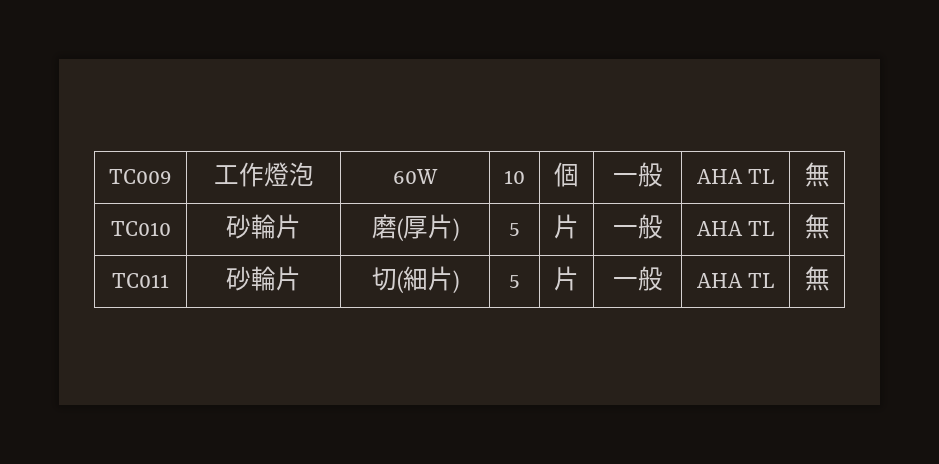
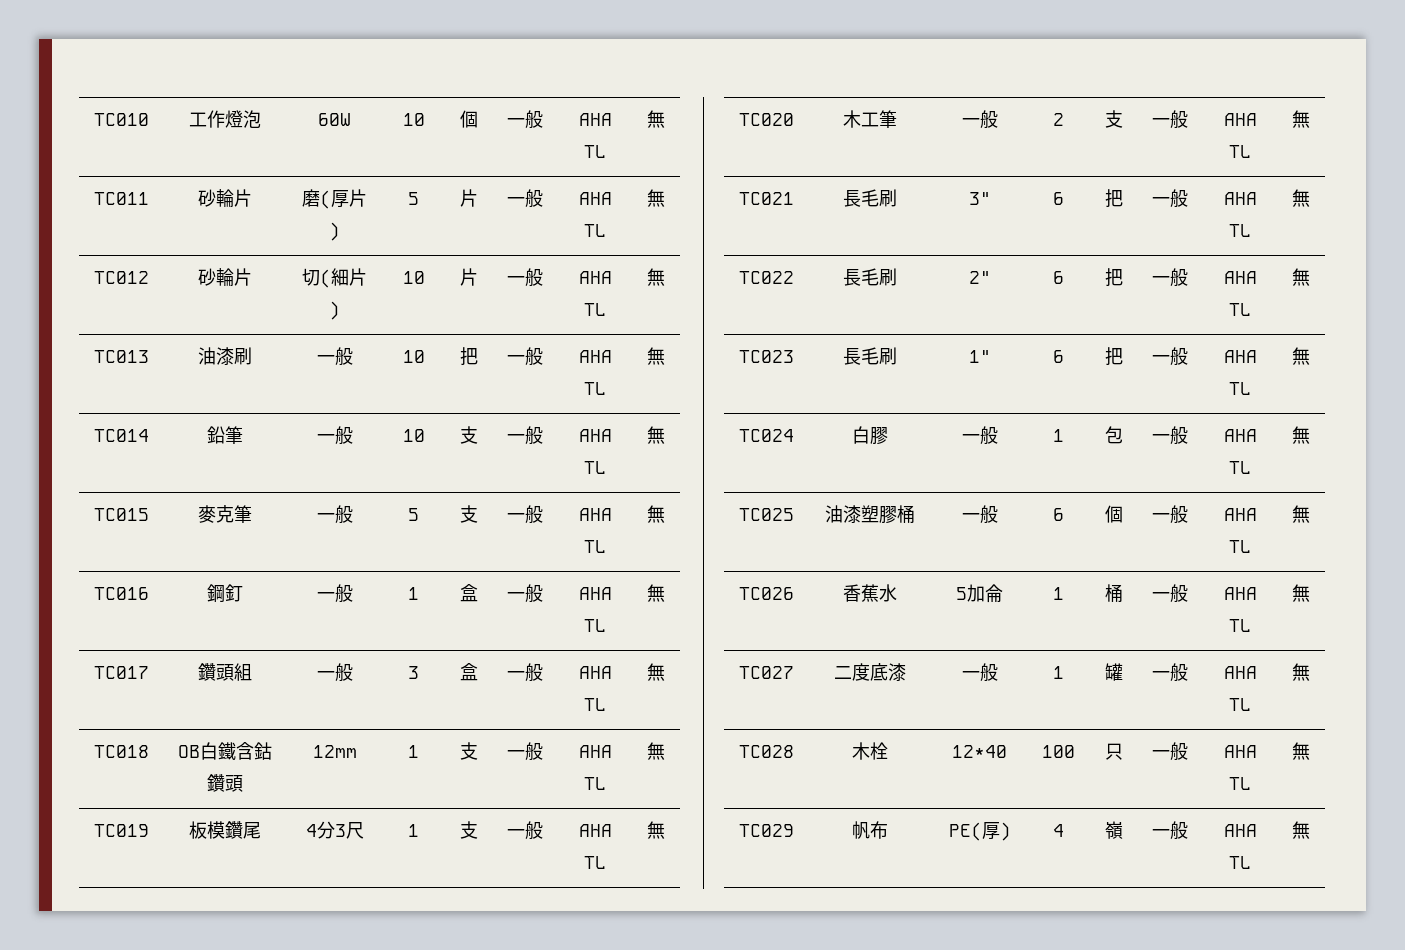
- TC009 | 工作燈泡 | 60W | 10 | 個 | 一般 | AHA TL | 無
+ TC010 | 工作燈泡 | 60W | 10 | 個 | 一般 | AHA TL | 無
- TC010 | 砂輪片 | 磨(厚片) | 5 | 片 | 一般 | AHA TL | 無
+ TC011 | 砂輪片 | 磨(厚片) | 5 | 片 | 一般 | AHA TL | 無
- TC011 | 砂輪片 | 切(細片) | 5 | 片 | 一般 | AHA TL | 無
+ TC012 | 砂輪片 | 切(細片) | 10 | 片 | 一般 | AHA TL | 無
+ TC013 | 油漆刷 | 一般 | 10 | 把 | 一般 | AHA TL | 無
+ TC014 | 鉛筆 | 一般 | 10 | 支 | 一般 | AHA TL | 無
+ TC015 | 麥克筆 | 一般 | 5 | 支 | 一般 | AHA TL | 無
+ TC016 | 鋼釘 | 一般 | 1 | 盒 | 一般 | AHA TL | 無
+ TC017 | 鑽頭組 | 一般 | 3 | 盒 | 一般 | AHA TL | 無
+ TC018 | OB白鐵含鈷鑽頭 | 12mm | 1 | 支 | 一般 | AHA TL | 無
+ TC019 | 板模鑽尾 | 4分3尺 | 1 | 支 | 一般 | AHA TL | 無
+ TC020 | 木工筆 | 一般 | 2 | 支 | 一般 | AHA TL | 無
+ TC021 | 長毛刷 | 3" | 6 | 把 | 一般 | AHA TL | 無
+ TC022 | 長毛刷 | 2" | 6 | 把 | 一般 | AHA TL | 無
+ TC023 | 長毛刷 | 1" | 6 | 把 | 一般 | AHA TL | 無
+ TC024 | 白膠 | 一般 | 1 | 包 | 一般 | AHA TL | 無
+ TC025 | 油漆塑膠桶 | 一般 | 6 | 個 | 一般 | AHA TL | 無
+ TC026 | 香蕉水 | 5加侖 | 1 | 桶 | 一般 | AHA TL | 無
+ TC027 | 二度底漆 | 一般 | 1 | 罐 | 一般 | AHA TL | 無
+ TC028 | 木栓 | 12*40 | 100 | 只 | 一般 | AHA TL | 無
+ TC029 | 帆布 | PE(厚) | 4 | 嶺 | 一般 | AHA TL | 無

